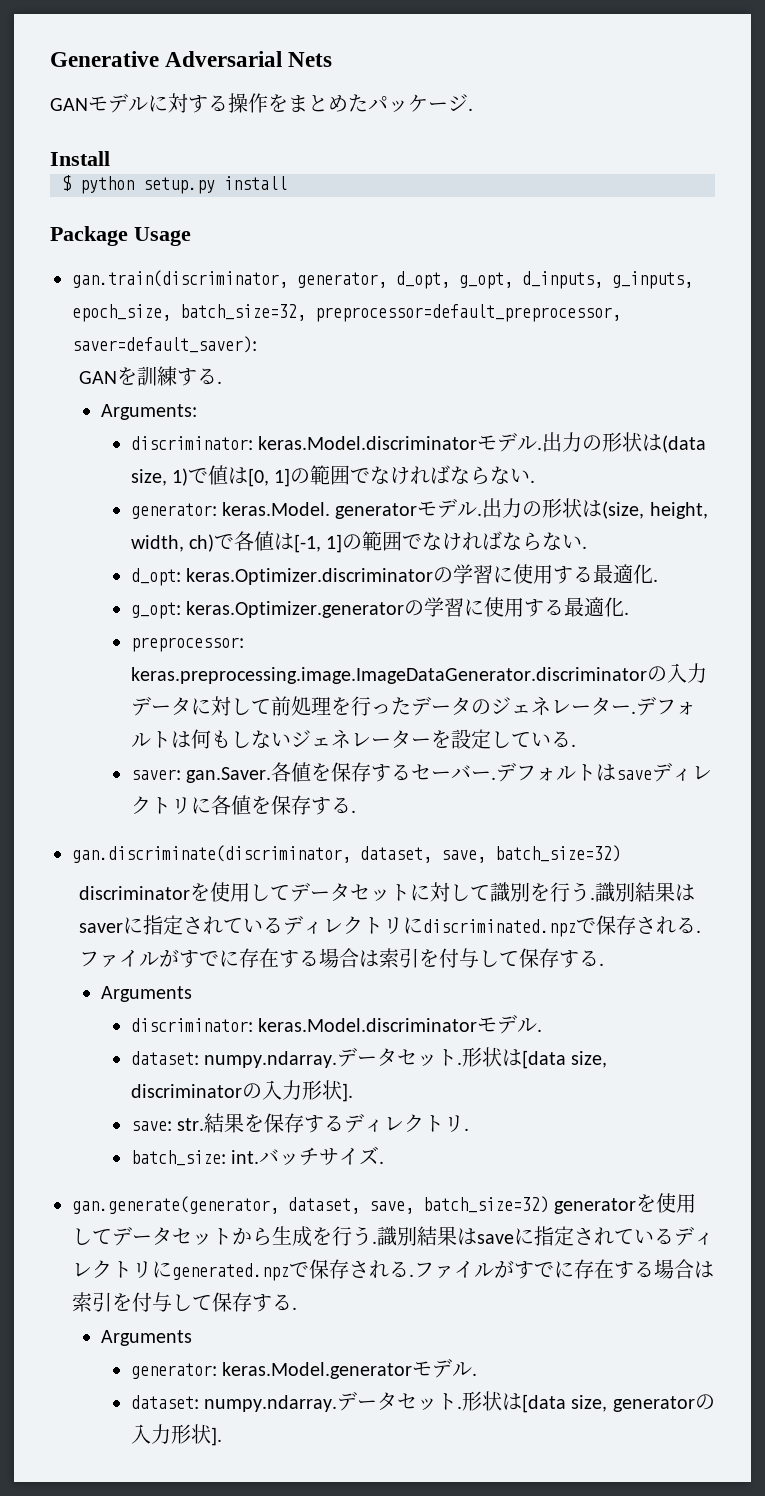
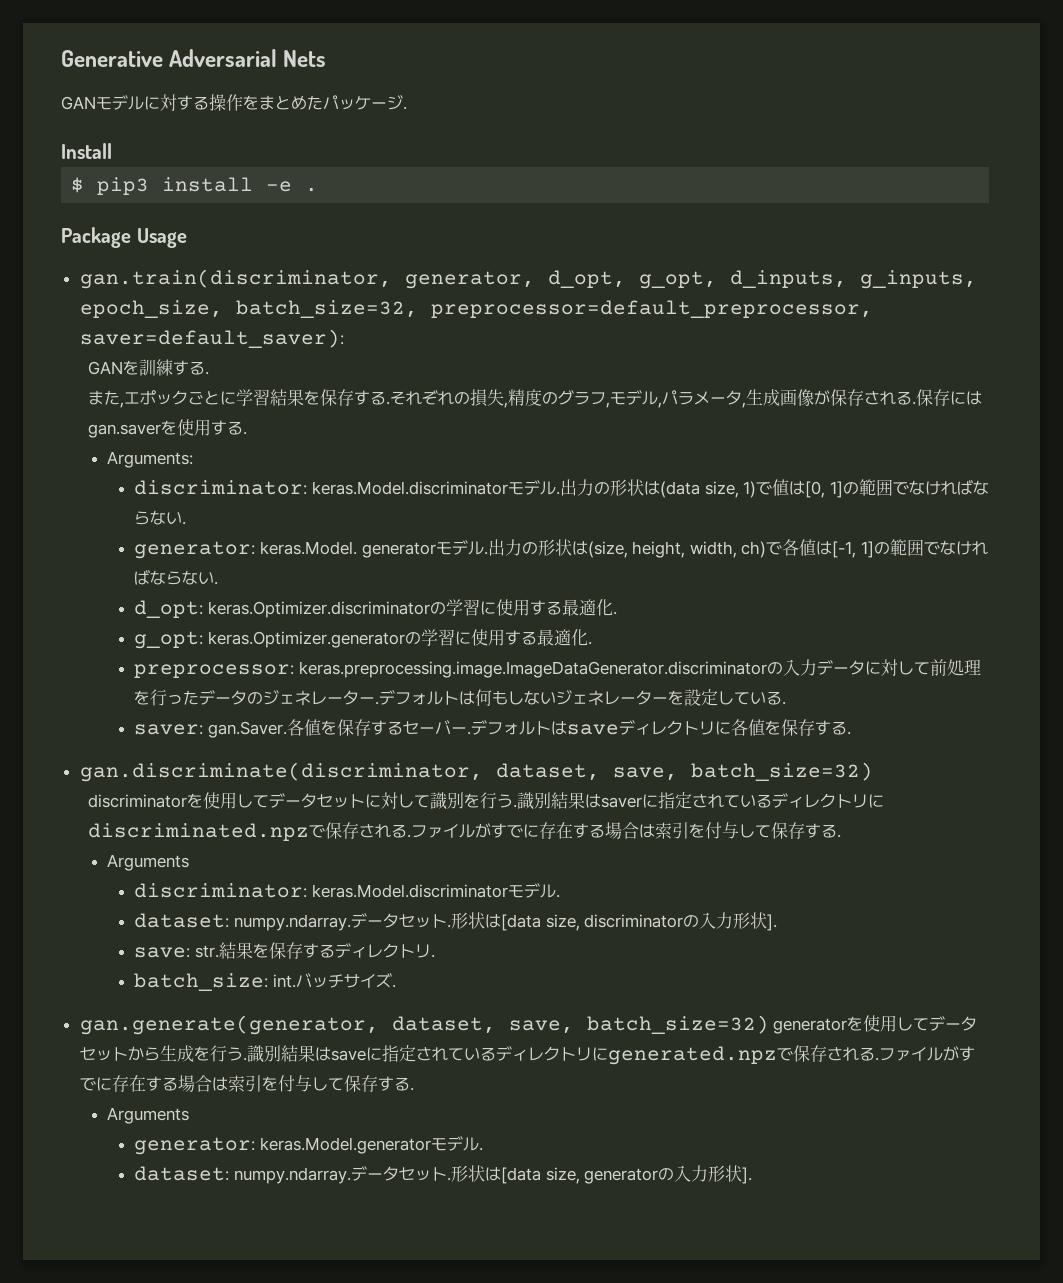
- $ python setup.py install
+ $ pip3 install -e .
+ また,エポックごとに学習結果を保存する.それぞれの損失,精度のグラフ,モデル,パラメータ,生成画像が保存される.保存にはgan.saverを使用する.

